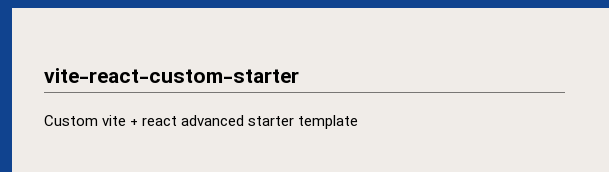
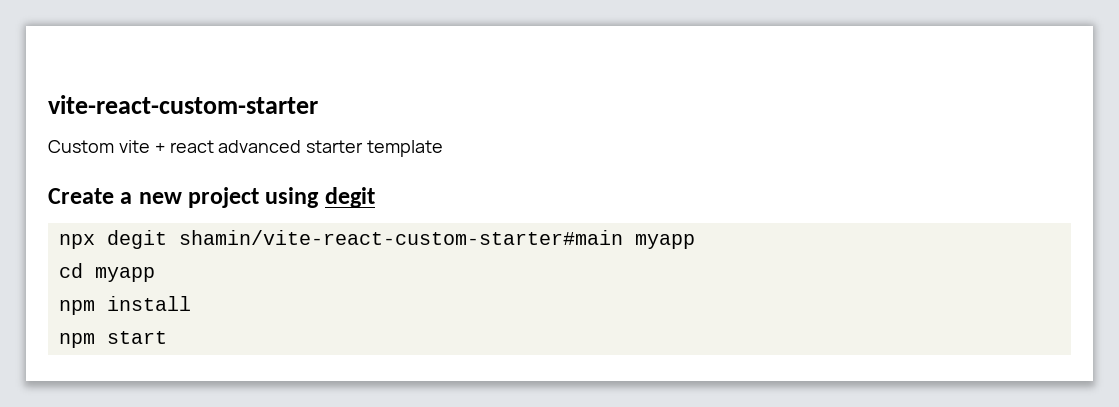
+ Create a new project using degit
+ npx degit shamin/vite-react-custom-starter#main myapp
+ cd myapp
+ npm install
+ npm start

